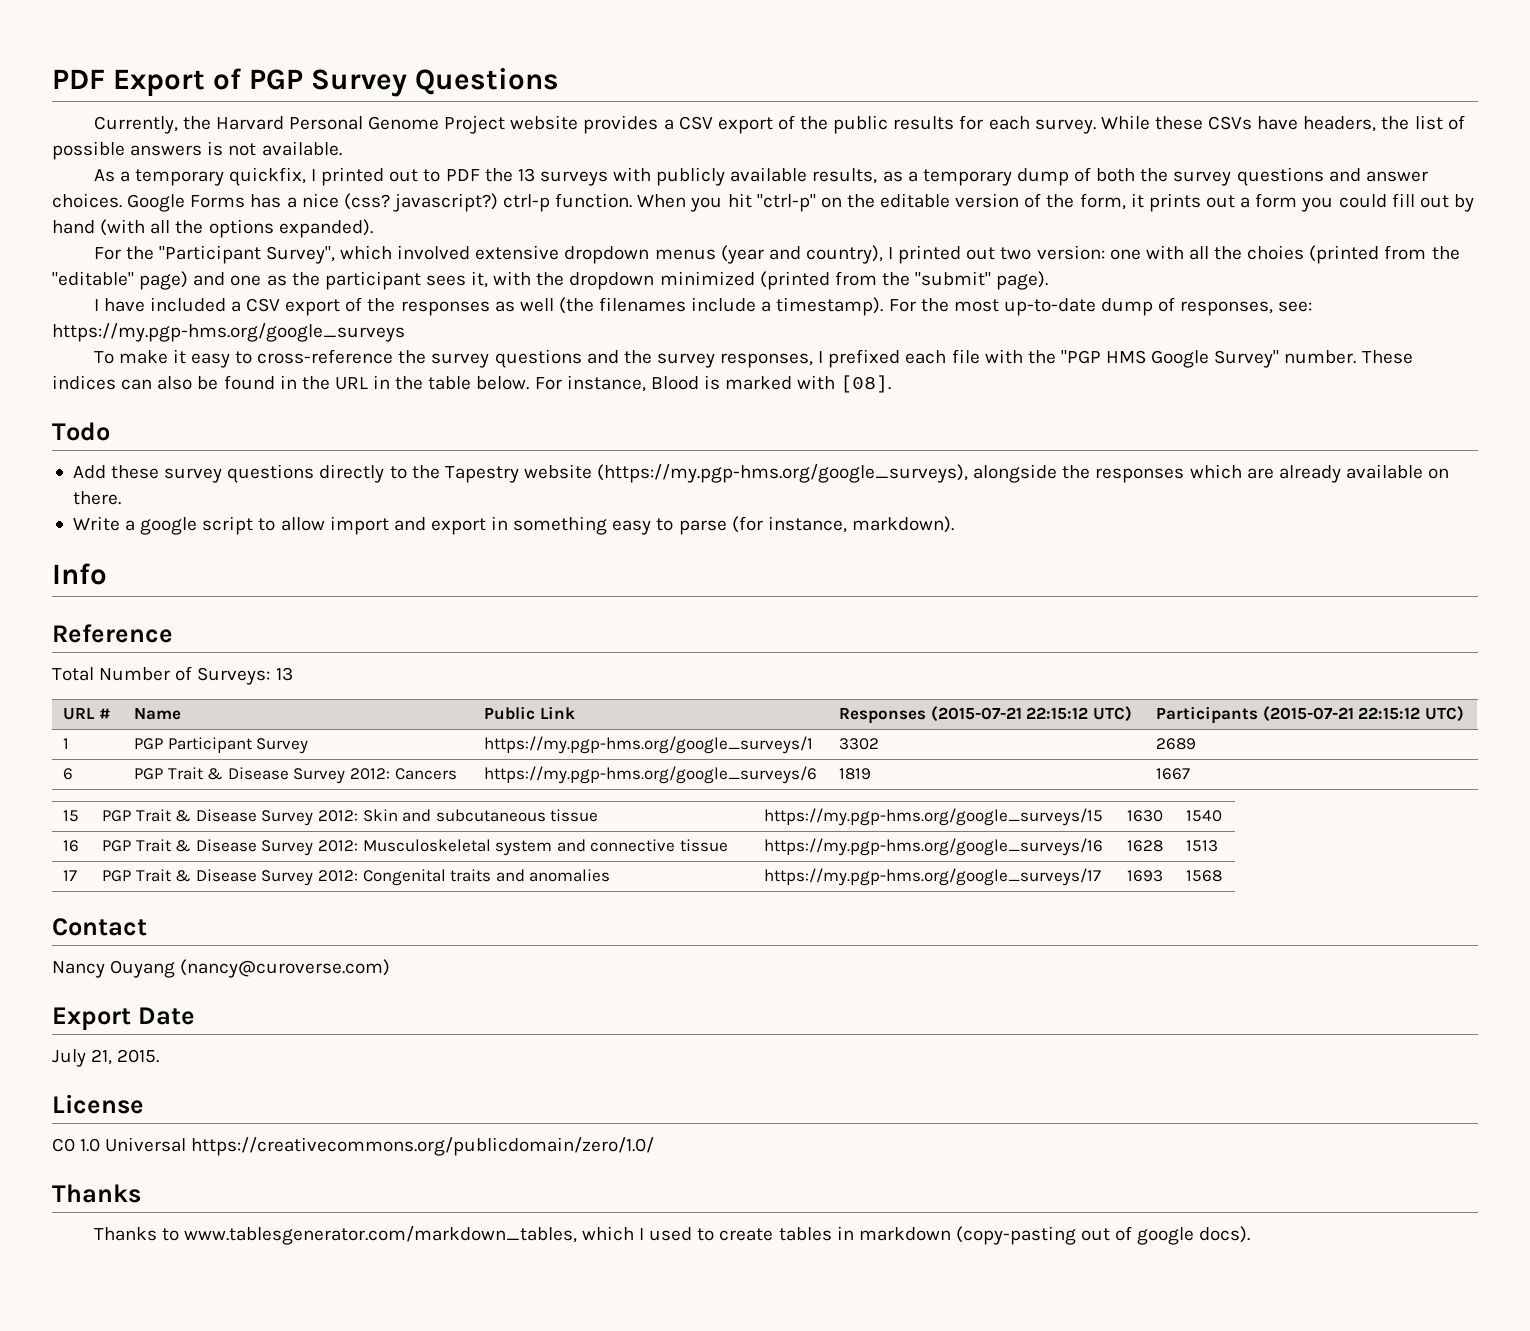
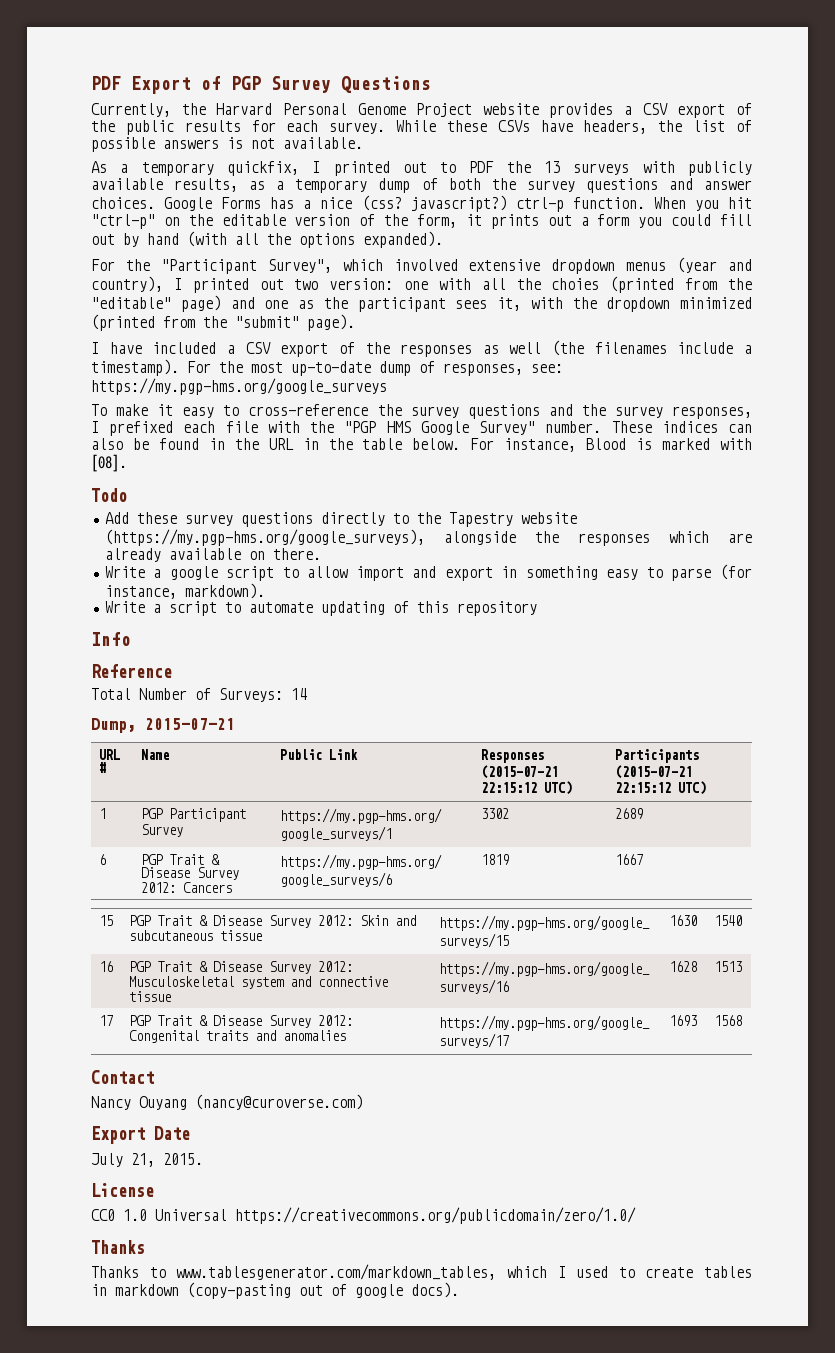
+ Write a script to automate updating of this repository
- Total Number of Surveys: 13
+ Total Number of Surveys: 14
+ Dump, 2015-07-21
- C0 1.0 Universal https://creativecommons.org/publicdomain/zero/1.0/
+ CC0 1.0 Universal https://creativecommons.org/publicdomain/zero/1.0/

